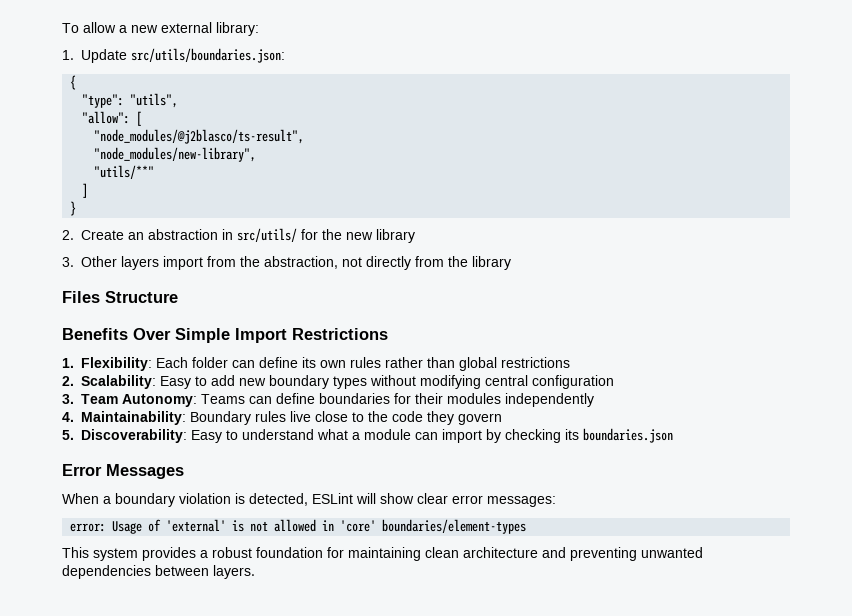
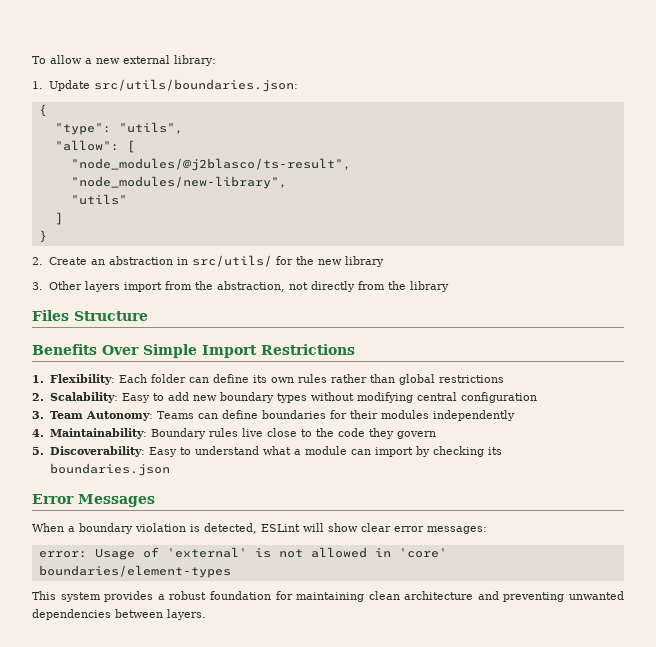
- "utils/**"
+ "utils"

